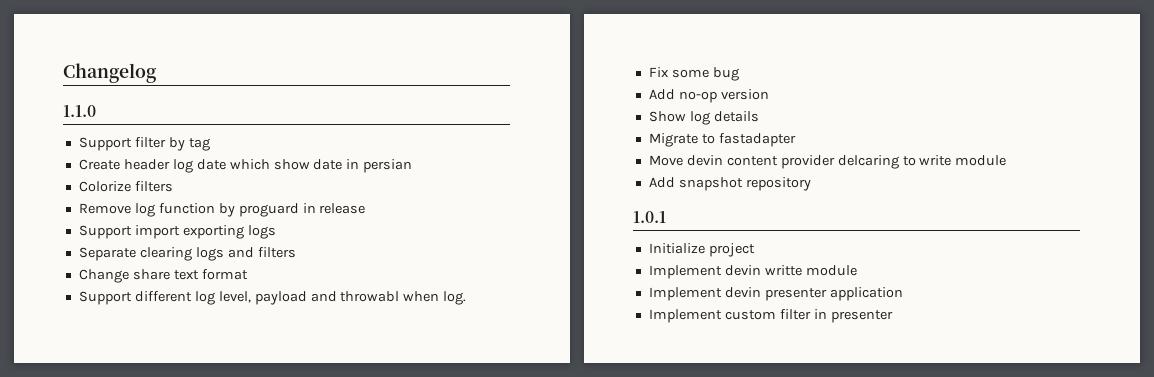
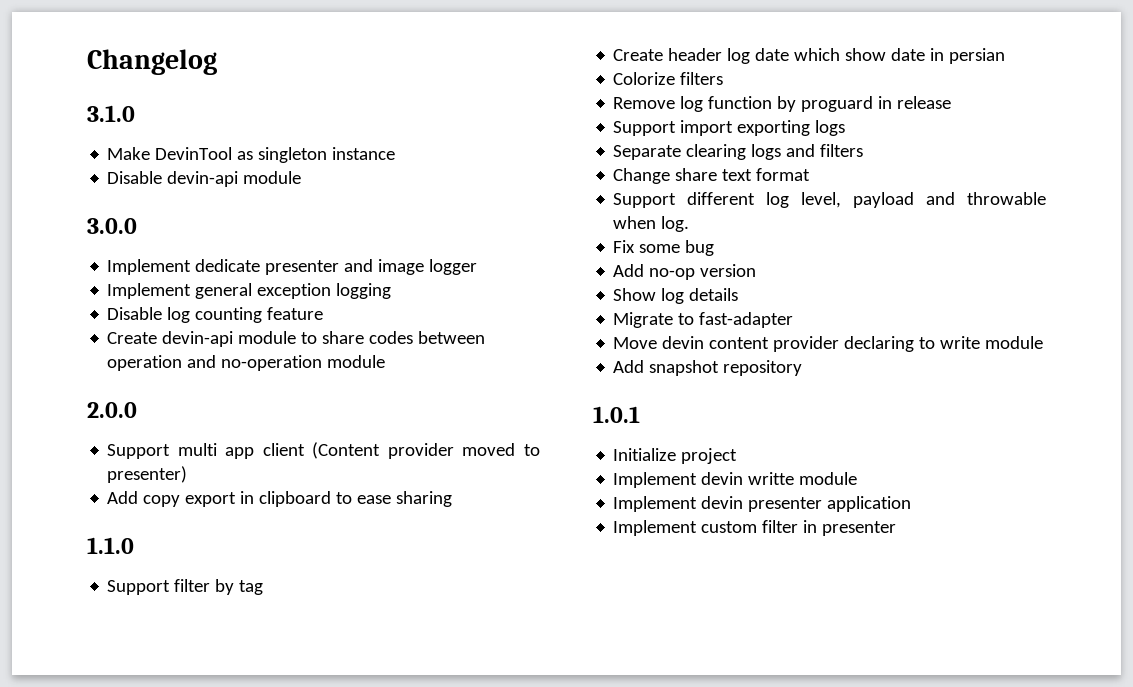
+ 3.1.0
+ Make DevinTool as singleton instance
+ Disable devin-api module
+ 3.0.0
+ Implement dedicate presenter and image logger
+ Implement general exception logging
+ Disable log counting feature
+ Create devin-api module to share codes between operation and no-operation module
+ 2.0.0
+ Support multi app client (Content provider moved to presenter)
+ Add copy export in clipboard to ease sharing
- Support different log level, payload and throwabl when log.
+ Support different log level, payload and throwable when log.
- Migrate to fastadapter
+ Migrate to fast-adapter
- Move devin content provider delcaring to write module
+ Move devin content provider declaring to write module

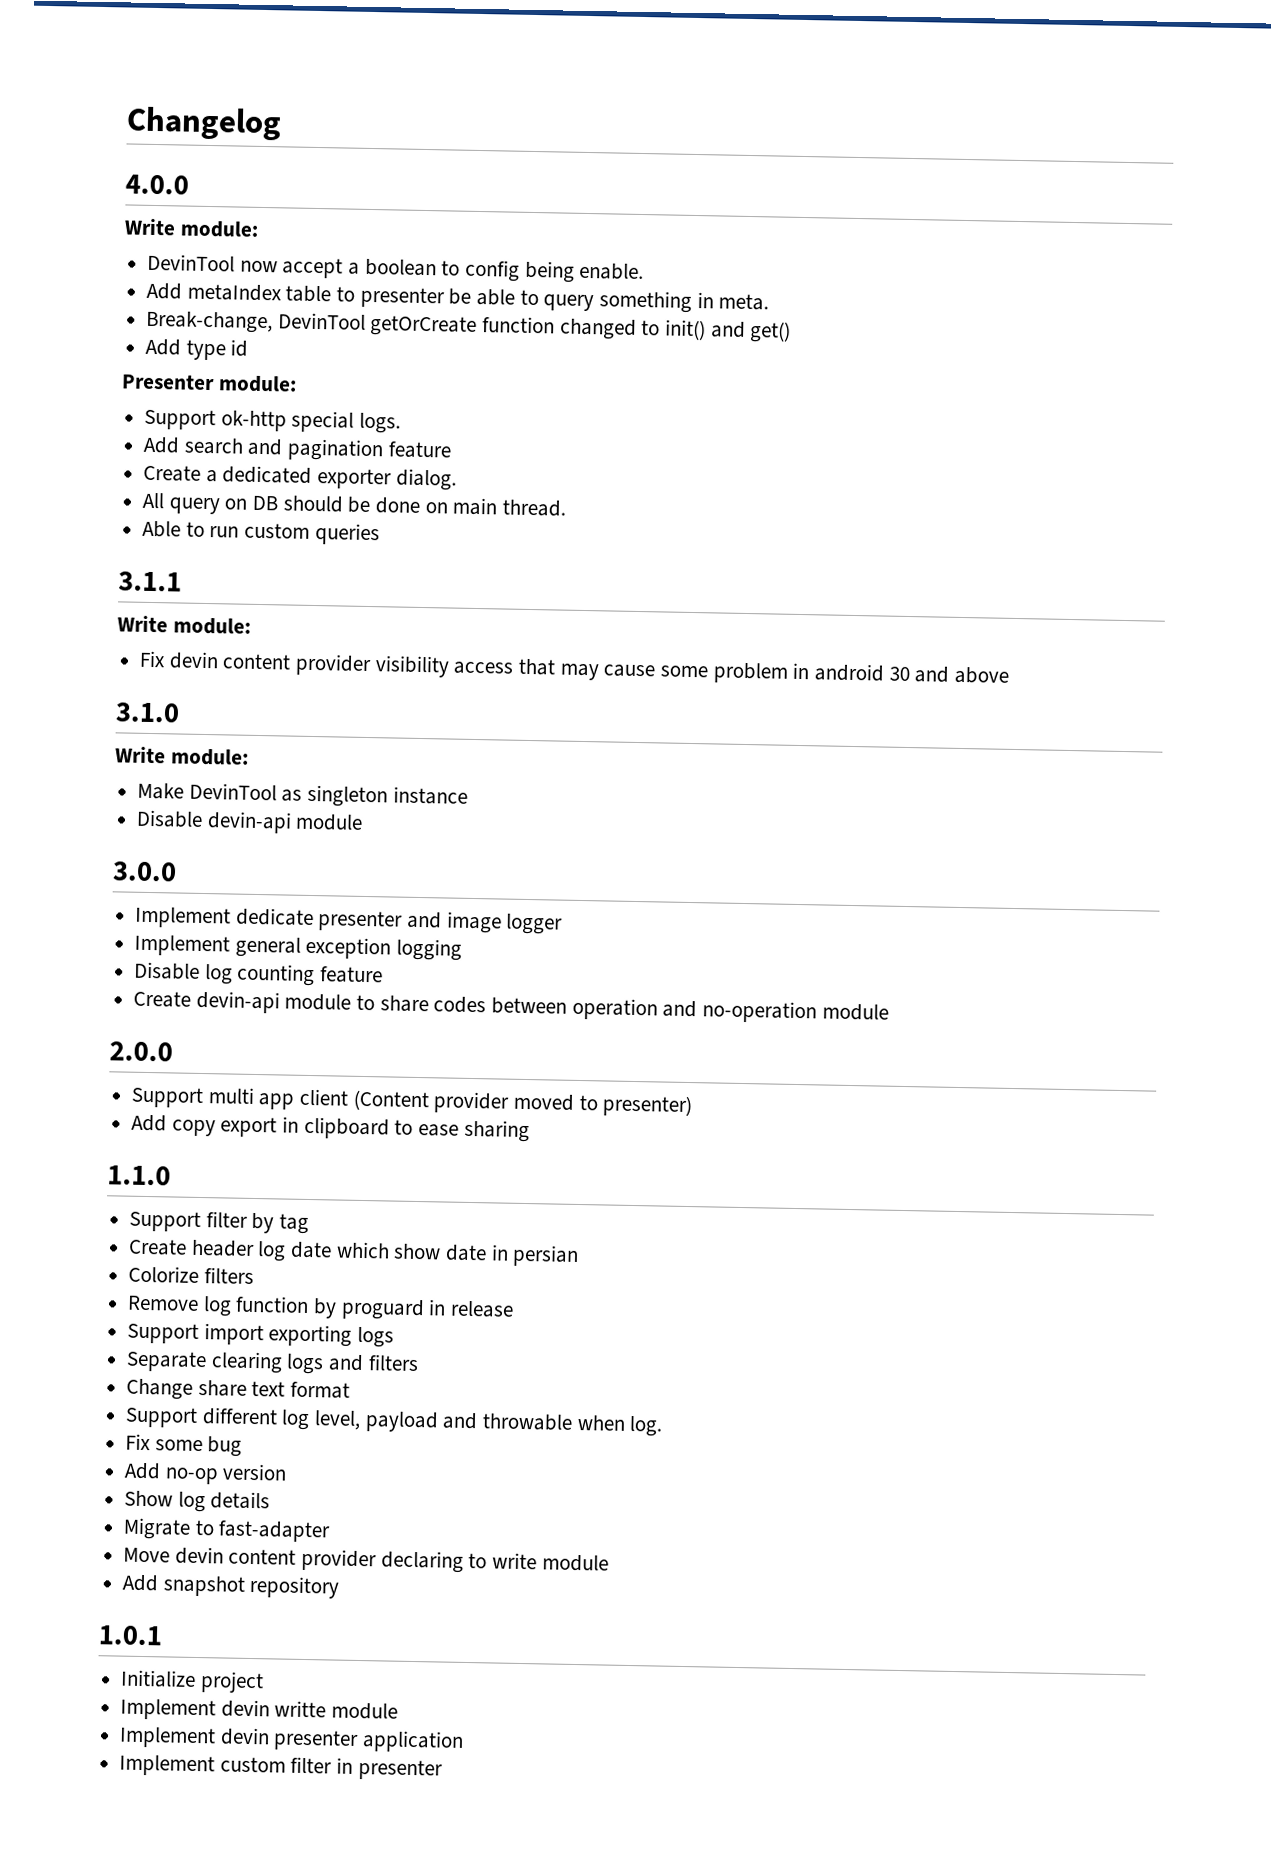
+ 4.0.0
+ Write module:
+ DevinTool now accept a boolean to config being enable.
+ Add metaIndex table to presenter be able to query something in meta.
+ Break-change, DevinTool getOrCreate function changed to init() and get()
+ Add type id
+ Presenter module:
+ Support ok-http special logs.
+ Add search and pagination feature
+ Create a dedicated exporter dialog.
+ All query on DB should be done on main thread.
+ Able to run custom queries
+ 3.1.1
+ Write module:
+ Fix devin content provider visibility access that may cause some problem in android 30 and above
  3.1.0
+ Write module:

